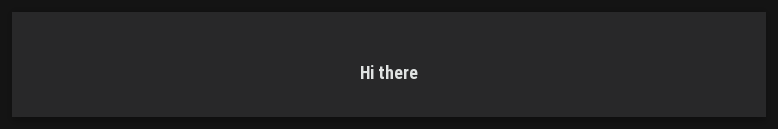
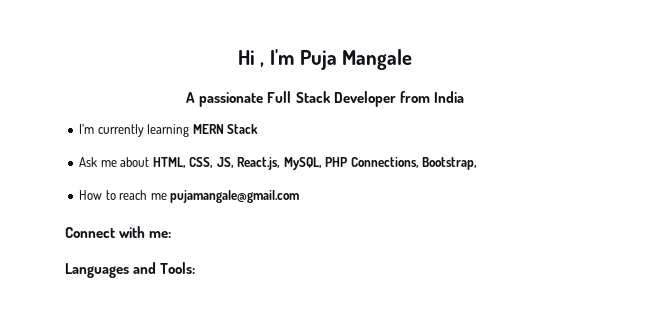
- Hi there
+ Hi , I'm Puja Mangale
+ A passionate Full Stack Developer from India
+ I’m currently learning MERN Stack
+ Ask me about HTML, CSS, JS, React.js, MySQL, PHP Connections, Bootstrap,
+ How to reach me pujamangale@gmail.com
+ Connect with me:
+ Languages and Tools:

